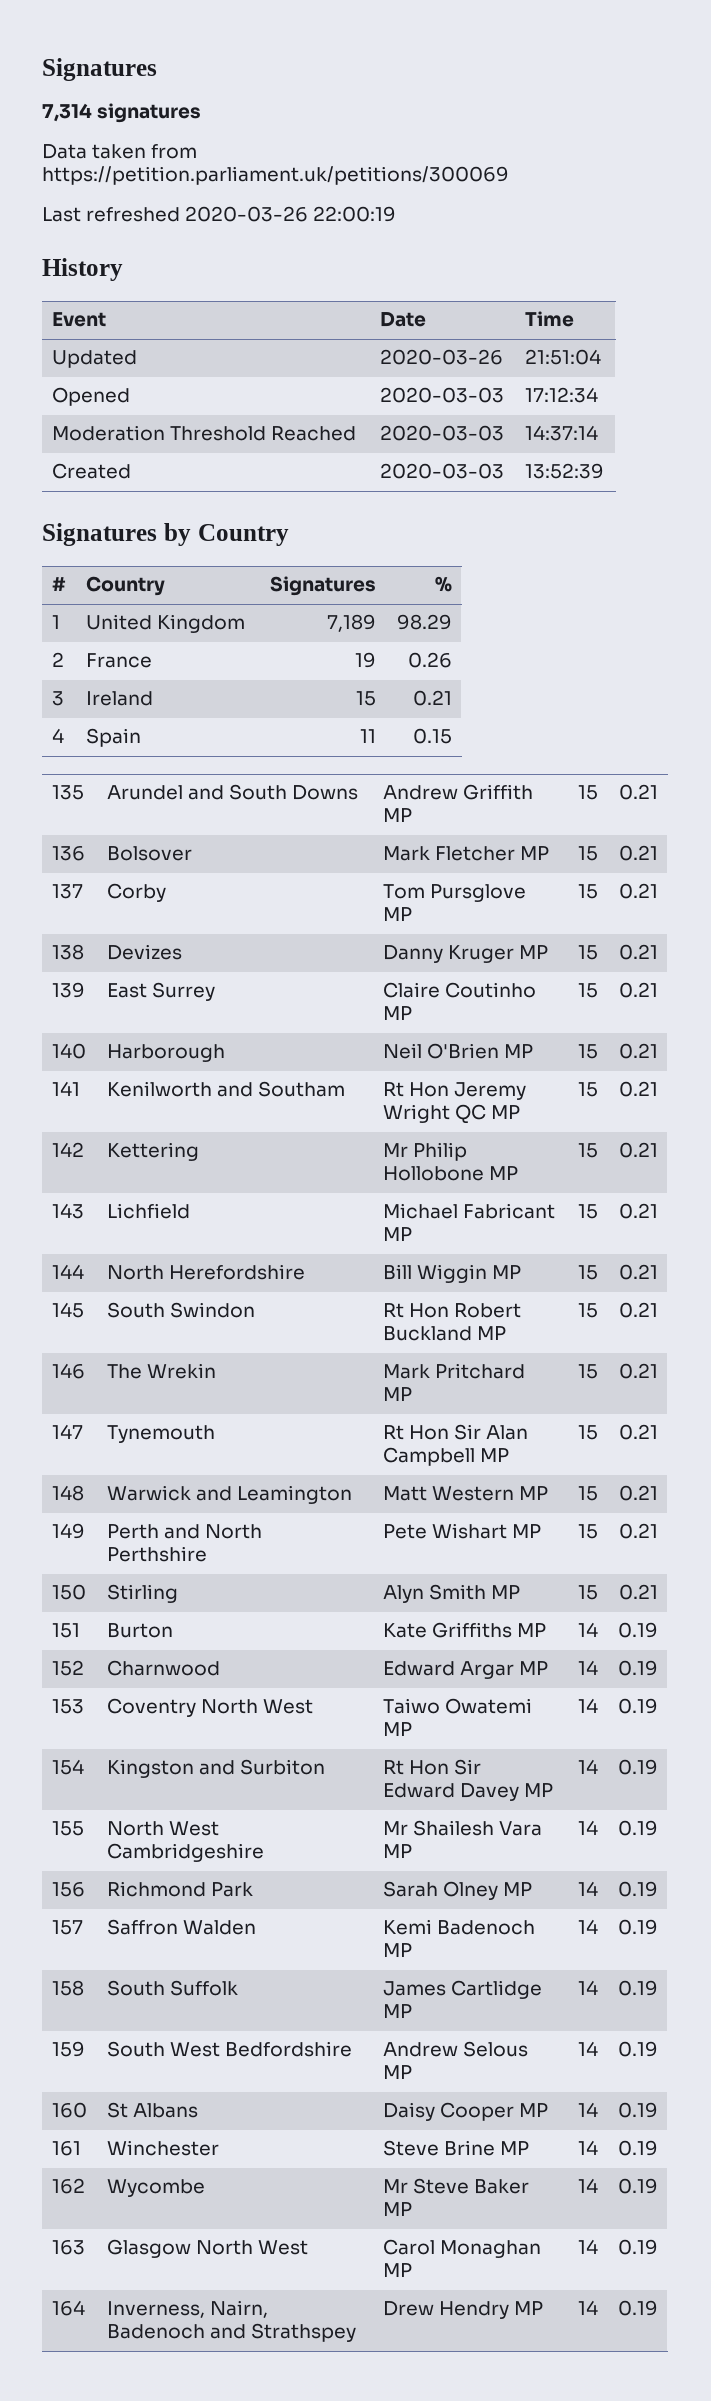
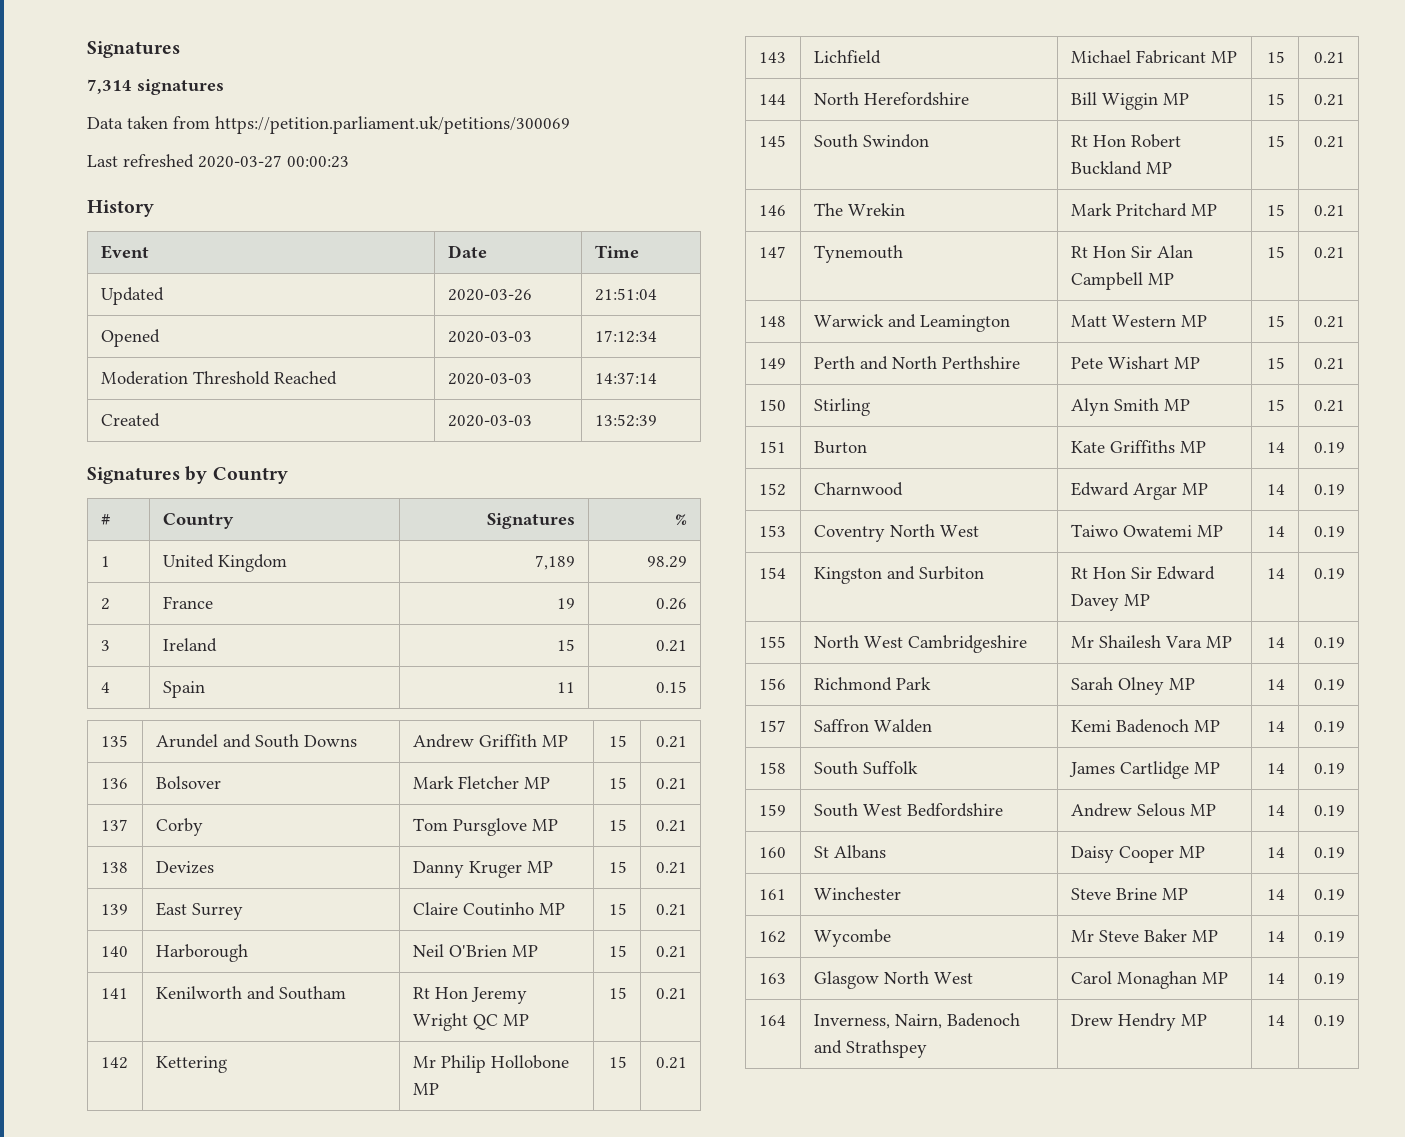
- Last refreshed 2020-03-26 22:00:19
+ Last refreshed 2020-03-27 00:00:23

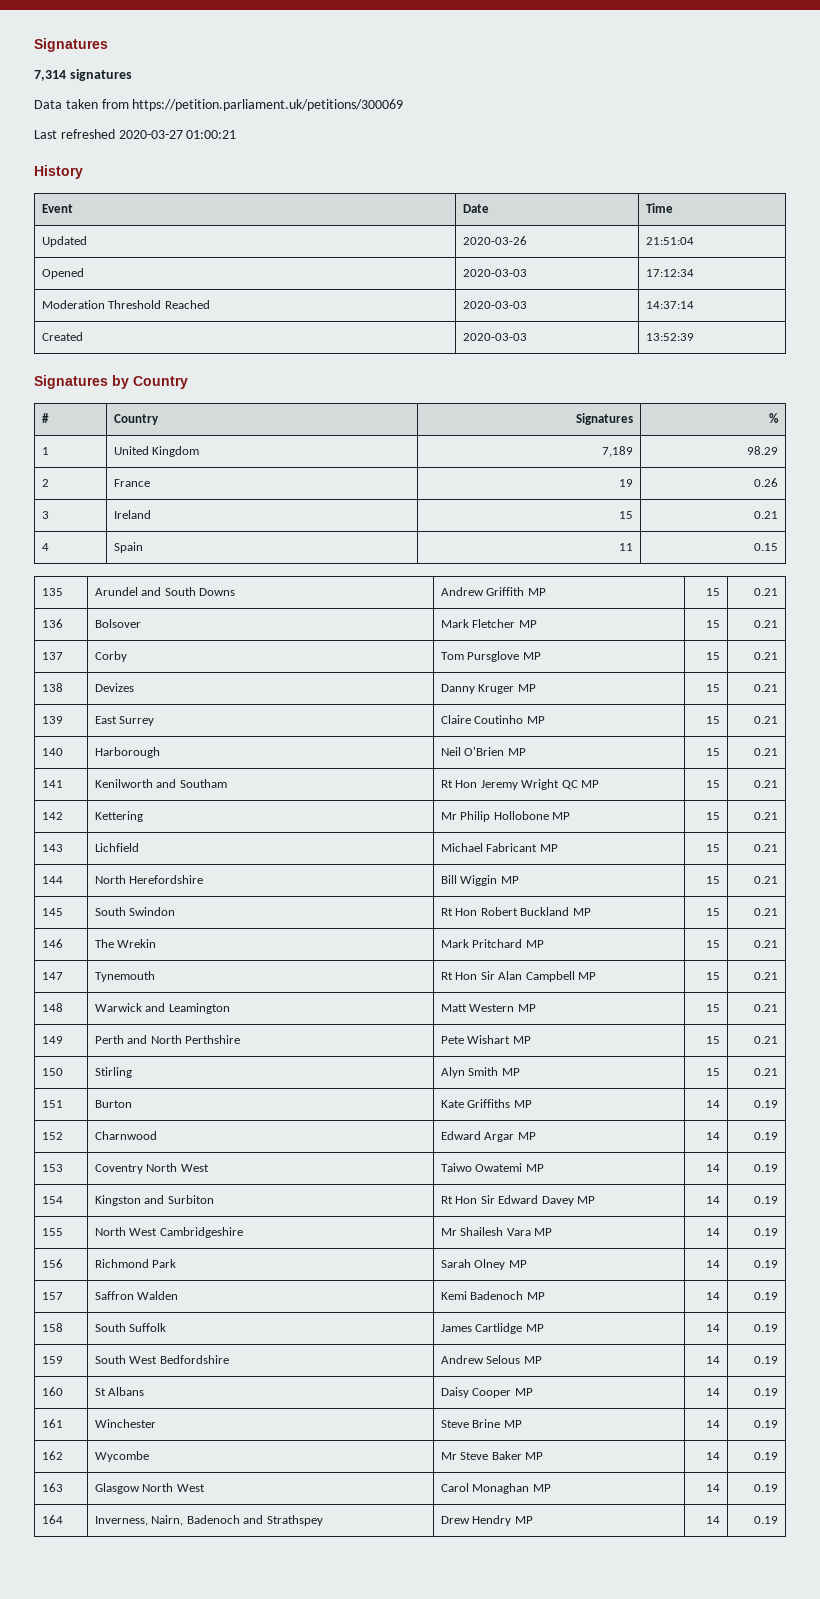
- Last refreshed 2020-03-27 00:00:23
+ Last refreshed 2020-03-27 01:00:21

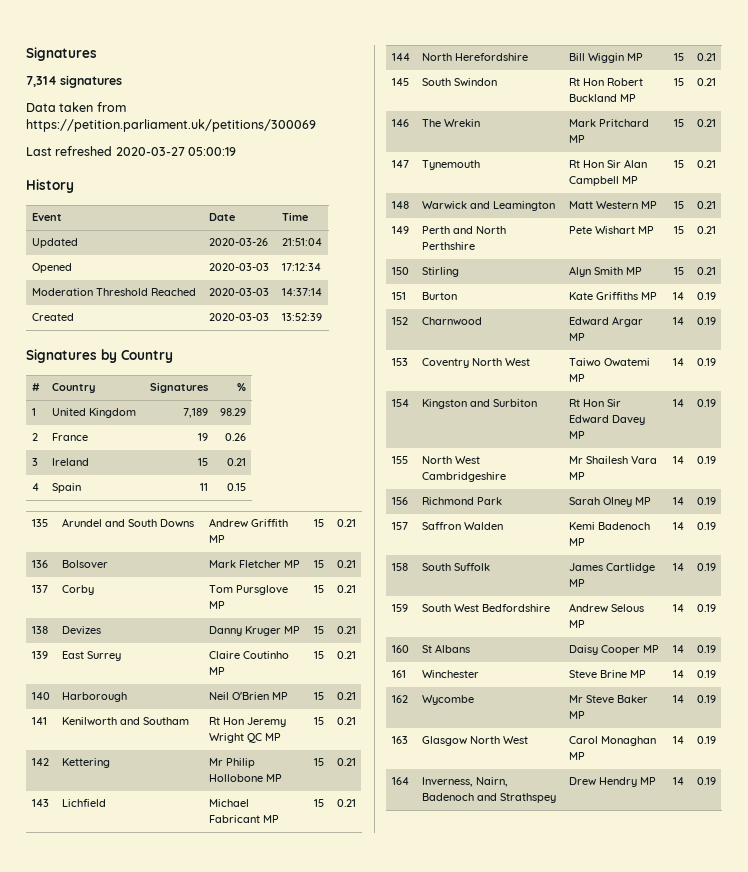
- Last refreshed 2020-03-27 01:00:21
+ Last refreshed 2020-03-27 05:00:19

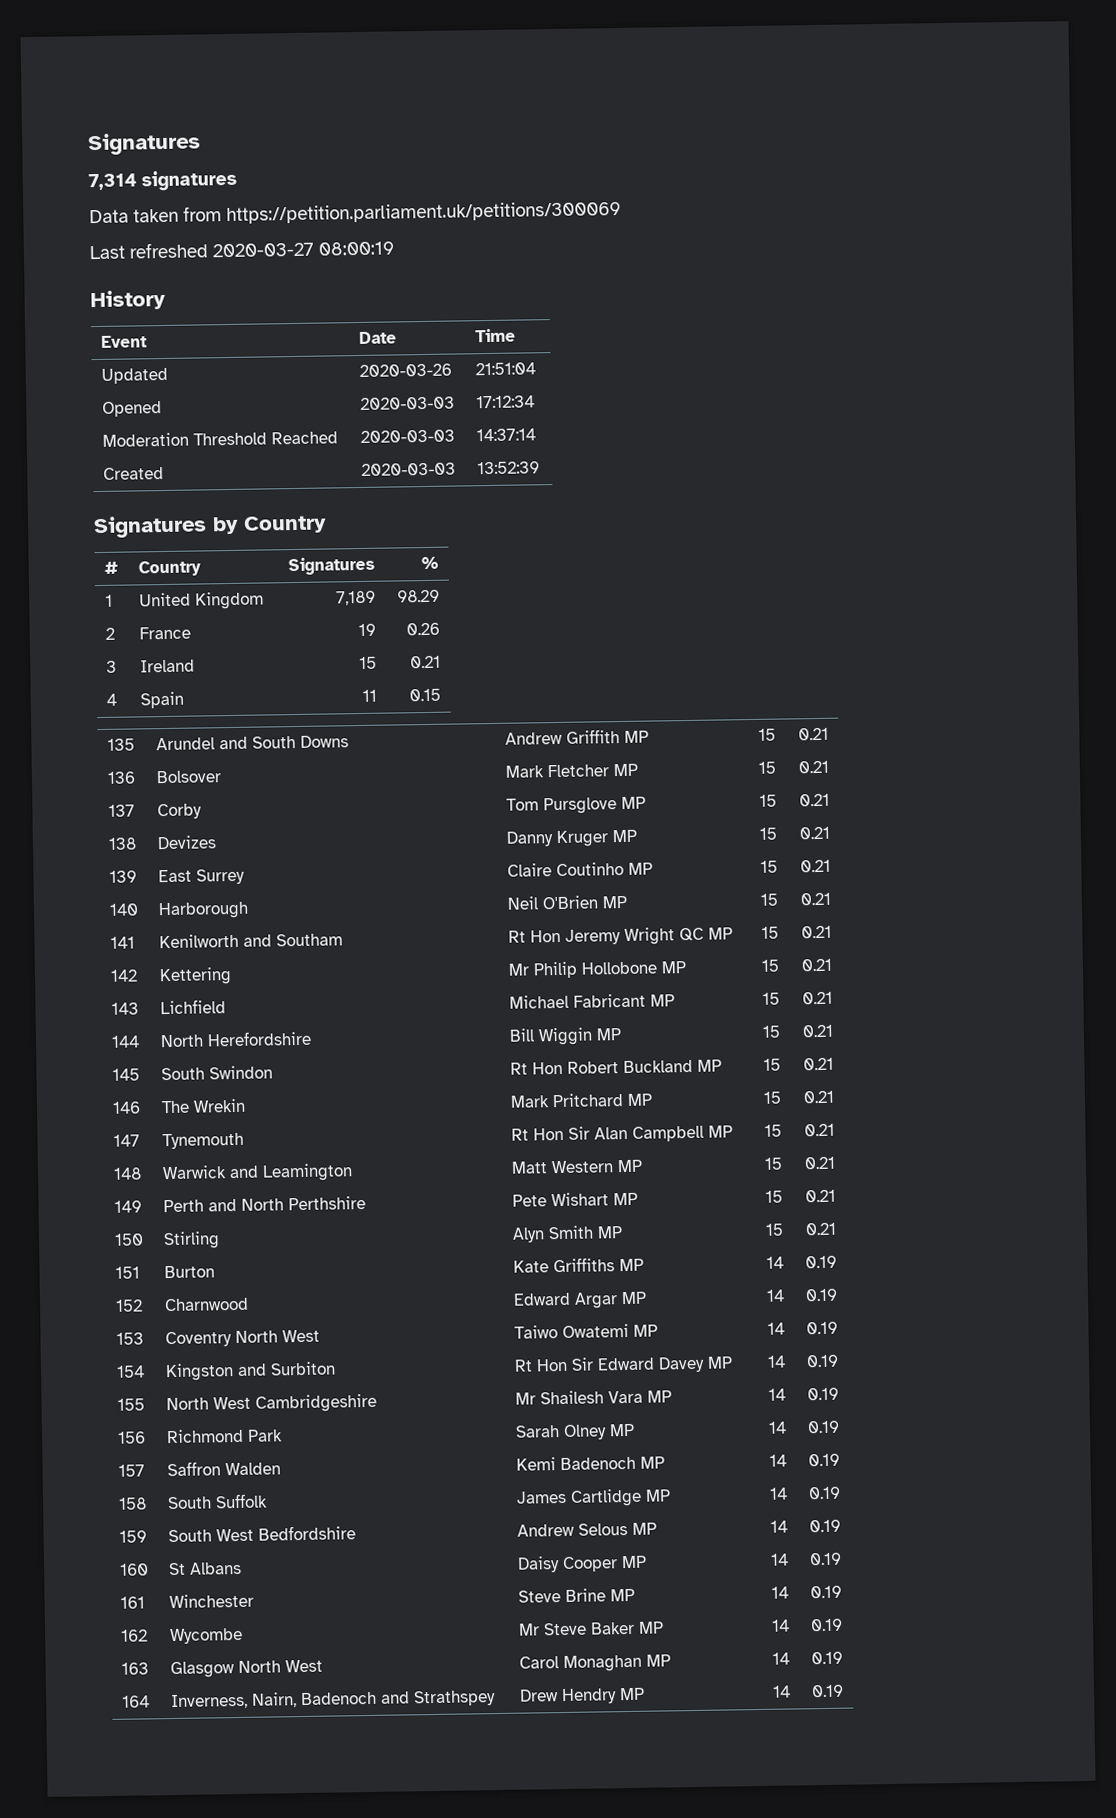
- Last refreshed 2020-03-27 05:00:19
+ Last refreshed 2020-03-27 08:00:19

